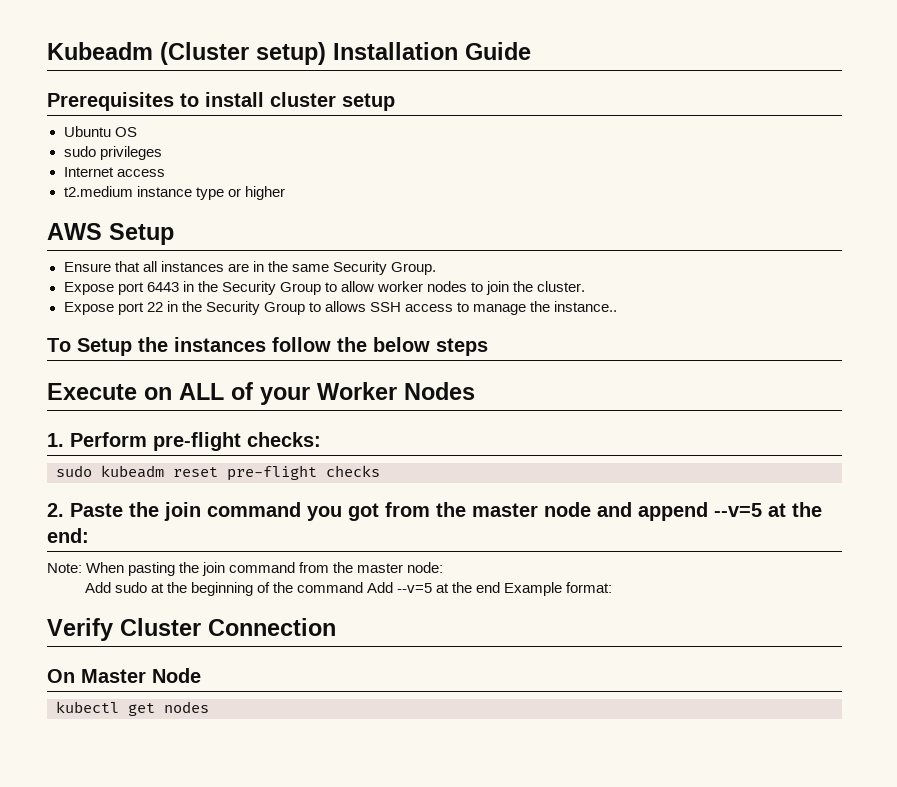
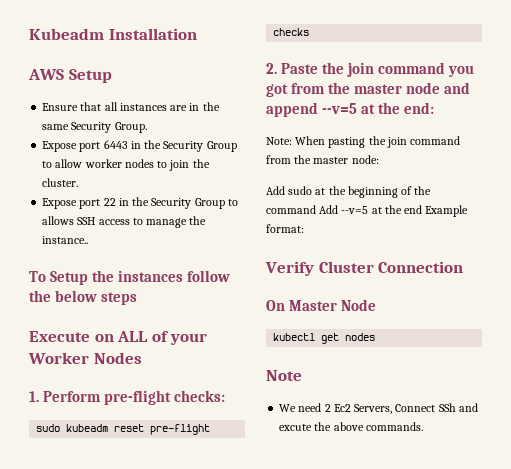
- Kubeadm (Cluster setup) Installation Guide
- Prerequisites to install cluster setup
- Ubuntu OS
- sudo privileges
- Internet access
- t2.medium instance type or higher
+ Kubeadm Installation
+ Note
+ We need 2 Ec2 Servers, Connect SSh and excute the above commands.

